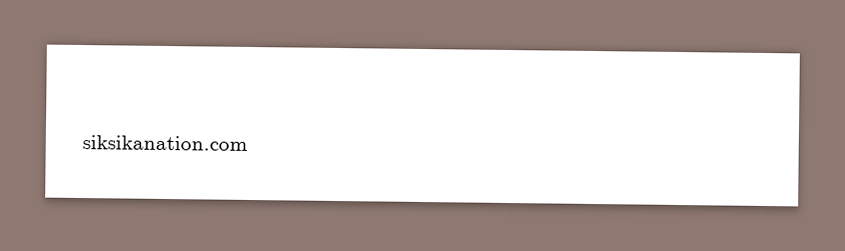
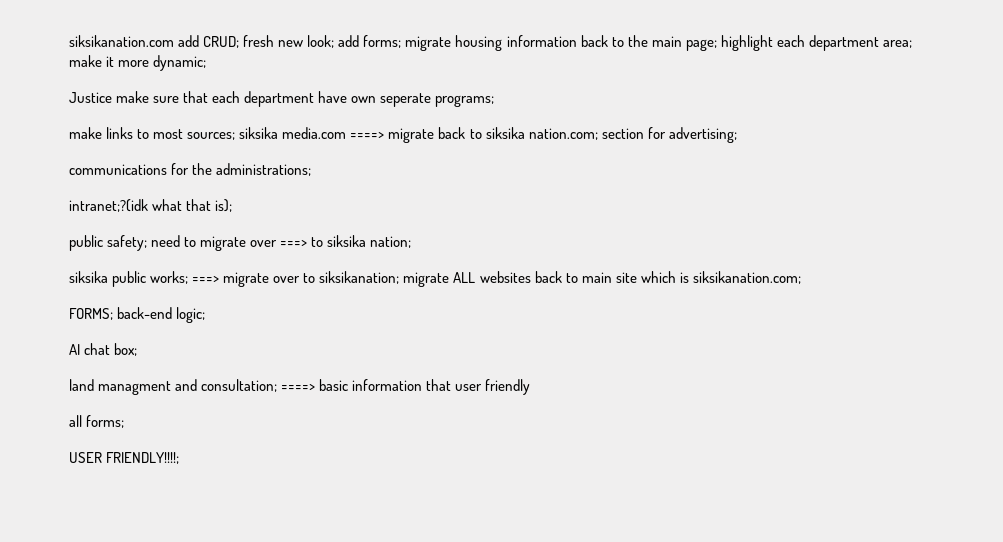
- siksikanation.com
+ siksikanation.com add CRUD; fresh new look; add forms; migrate housing information back to the main page; highlight each department area; make it more dynamic;
+ Justice make sure that each department have own seperate programs;
+ make links to most sources; siksika media.com ====> migrate back to siksika nation.com; section for advertising;
+ communications for the administrations;
+ intranet;?(idk what that is);
+ public safety; need to migrate over ===> to siksika nation;
+ siksika public works; ===> migrate over to siksikanation; migrate ALL websites back to main site which is siksikanation.com;
+ FORMS; back-end logic;
+ AI chat box;
+ land managment and consultation; ====> basic information that user friendly
+ all forms;
+ USER FRIENDLY!!!!;

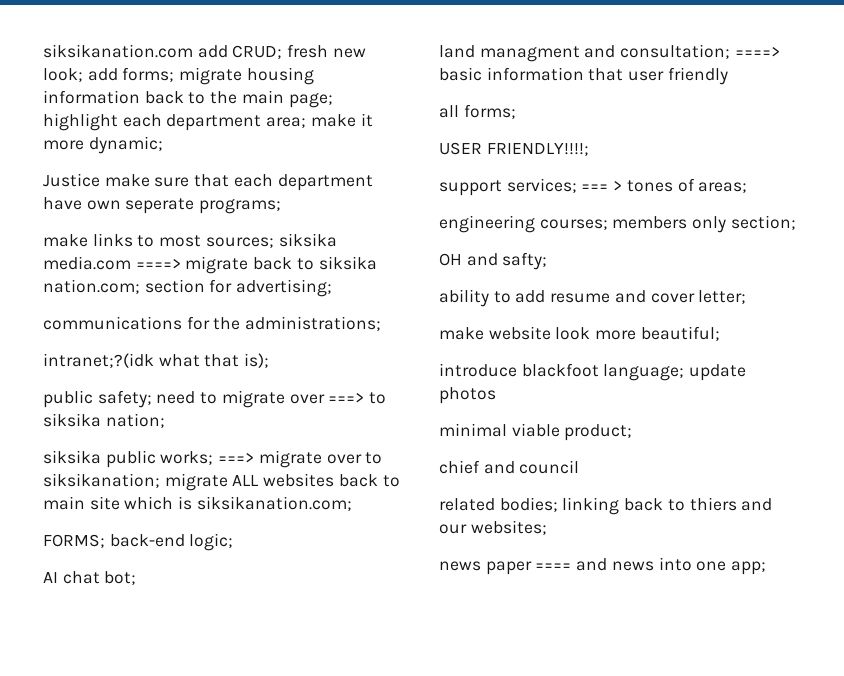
- AI chat box;
+ AI chat bot;
+ support services; === > tones of areas;
+ engineering courses; members only section;
+ OH and safty;
+ ability to add resume and cover letter;
+ make website look more beautiful;
+ introduce blackfoot language; update photos
+ minimal viable product;
+ chief and council
+ related bodies; linking back to thiers and our websites;
+ news paper ==== and news into one app;

